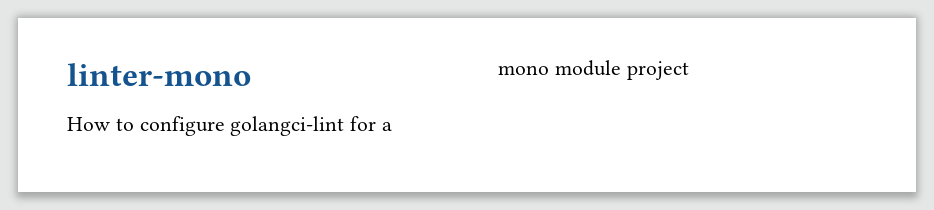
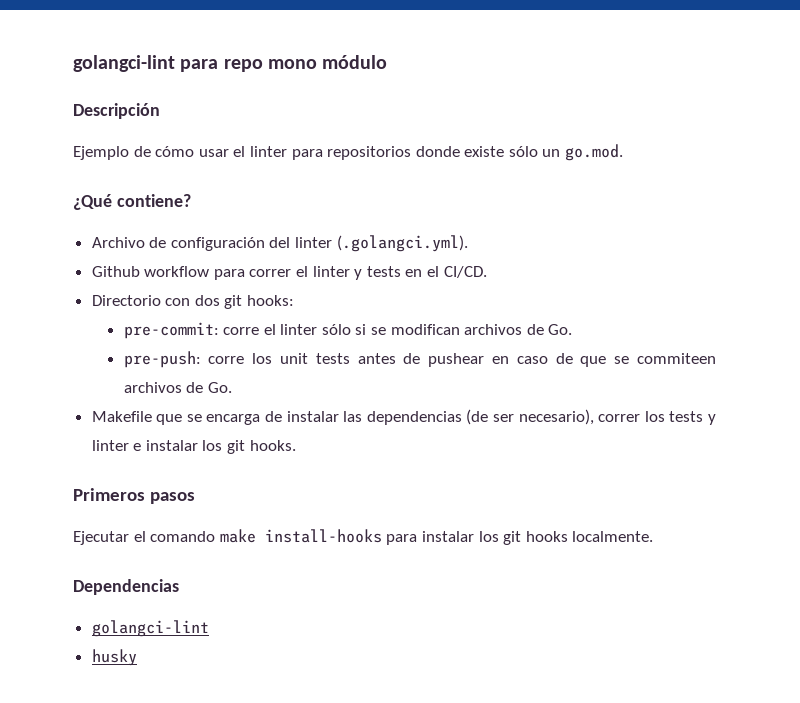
- linter-mono
- How to configure golangci-lint for a mono module project
+ golangci-lint para repo mono módulo
+ Descripción
+ Ejemplo de cómo usar el linter para repositorios donde existe sólo un go.mod.
+ ¿Qué contiene?
+ Archivo de configuración del linter (.golangci.yml).
+ Github workflow para correr el linter y tests en el CI/CD.
+ Directorio con dos git hooks:
+ pre-commit: corre el linter sólo si se modifican archivos de Go.
+ pre-push: corre los unit tests antes de pushear en caso de que se commiteen archivos de Go.
+ Makefile que se encarga de instalar las dependencias (de ser necesario), correr los tests y linter e instalar los git hooks.
+ Primeros pasos
+ Ejecutar el comando make install-hooks para instalar los git hooks localmente.
+ Dependencias
+ golangci-lint
+ husky

